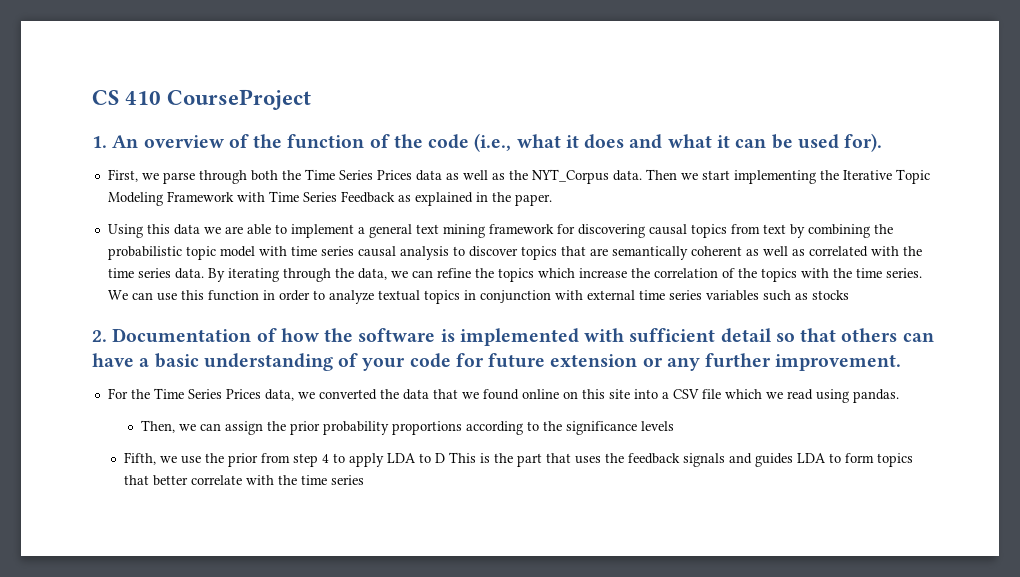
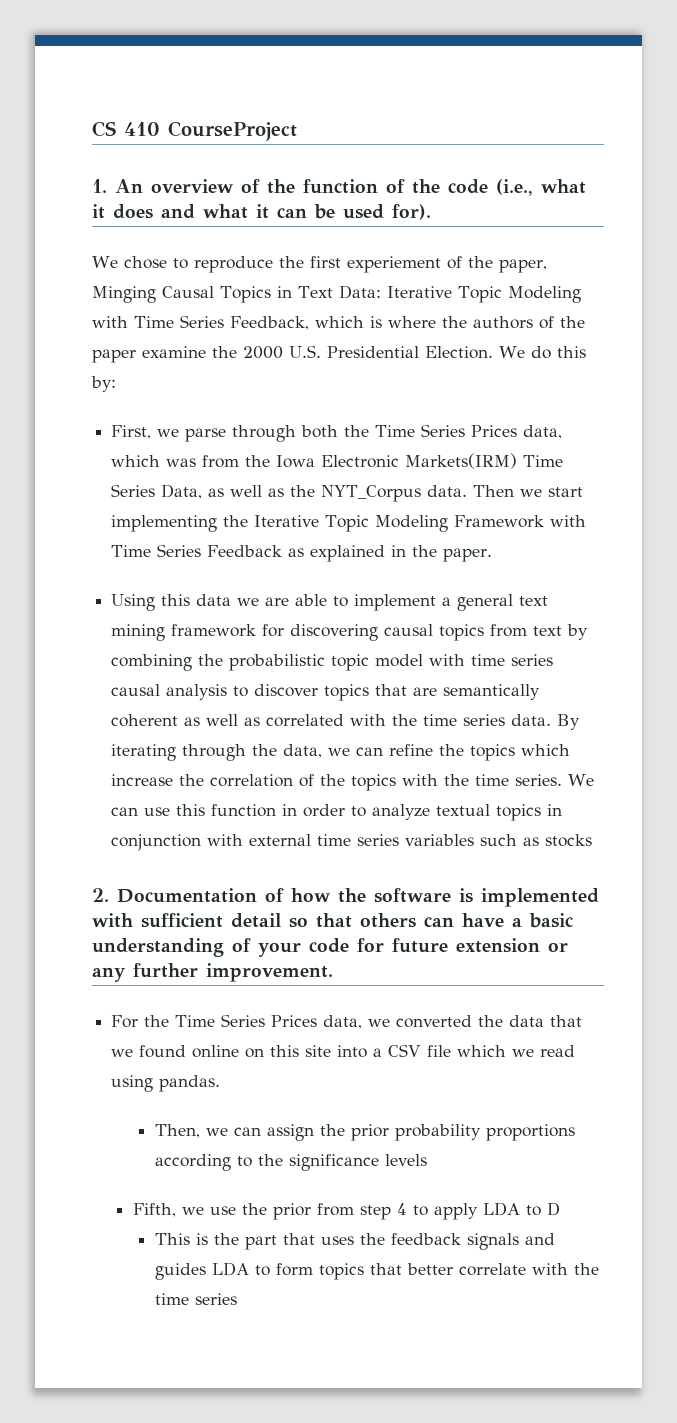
+ We chose to reproduce the first experiement of the paper, Minging Causal Topics in Text Data: Iterative Topic Modeling with Time Series Feedback, which is where the authors of the paper examine the 2000 U.S. Presidential Election. We do this by:
- First, we parse through both the Time Series Prices data as well as the NYT_Corpus data.
+ First, we parse through both the Time Series Prices data, which was from the Iowa Electronic Markets(IRM) Time Series Data, as well as the NYT_Corpus data.
- Fifth, we use the prior from step 4 to apply LDA to D This is the part that uses the feedback signals and guides LDA to form topics that better correlate with the time series
+ Fifth, we use the prior from step 4 to apply LDA to D
+ This is the part that uses the feedback signals and guides LDA to form topics that better correlate with the time series

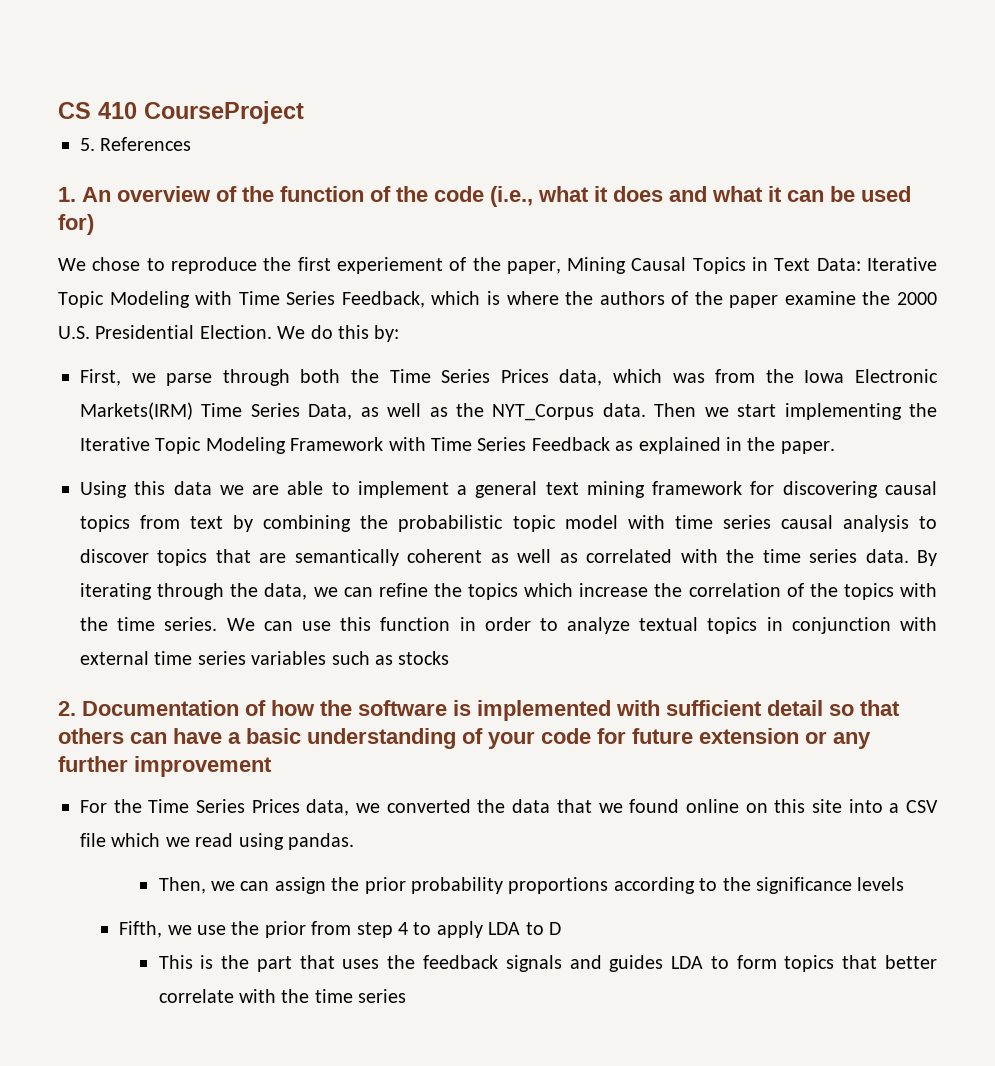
+ 5. References
- 1. An overview of the function of the code (i.e., what it does and what it can be used for).
+ 1. An overview of the function of the code (i.e., what it does and what it can be used for)
- We chose to reproduce the first experiement of the paper, Minging Causal Topics in Text Data: Iterative Topic Modeling with Time Series Feedback, which is where the authors of the paper examine the 2000 U.S. Presidential Election.
+ We chose to reproduce the first experiement of the paper, Mining Causal Topics in Text Data: Iterative Topic Modeling with Time Series Feedback, which is where the authors of the paper examine the 2000 U.S. Presidential Election.
- 2. Documentation of how the software is implemented with sufficient detail so that others can have a basic understanding of your code for future extension or any further improvement.
+ 2. Documentation of how the software is implemented with sufficient detail so that others can have a basic understanding of your code for future extension or any further improvement

